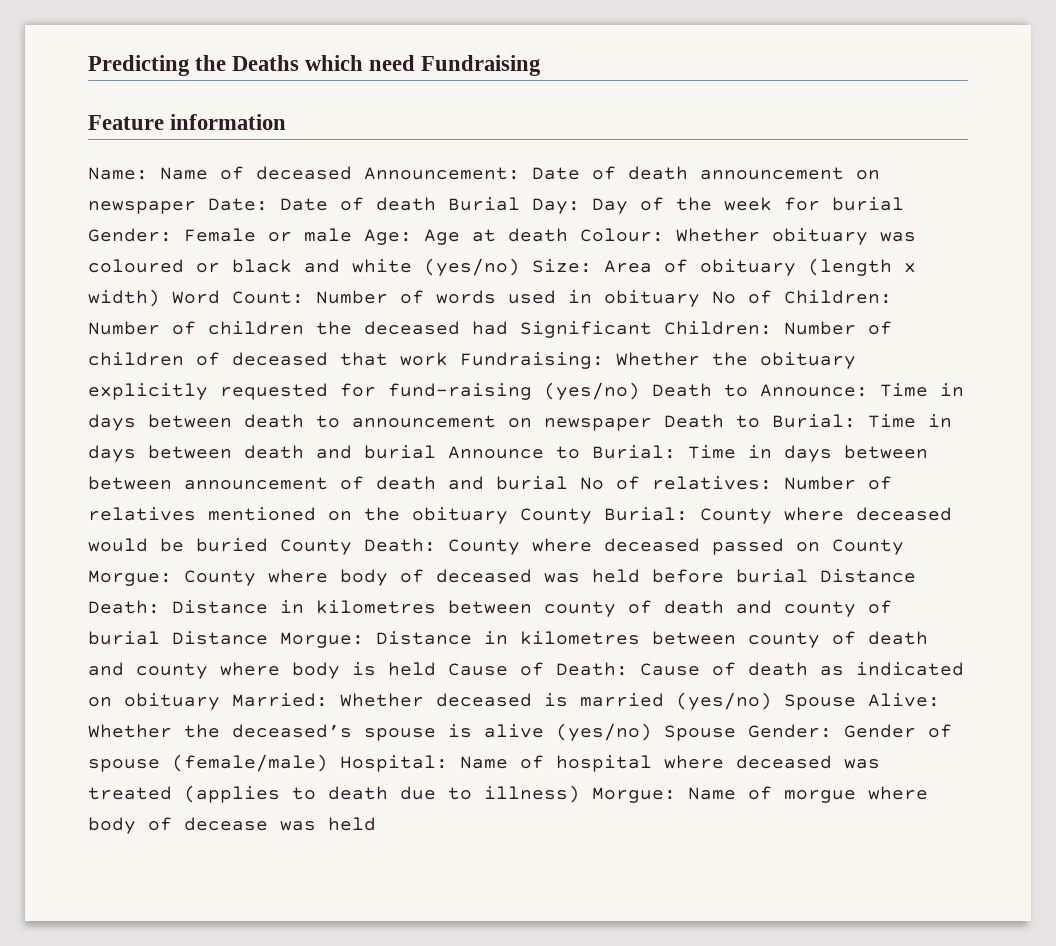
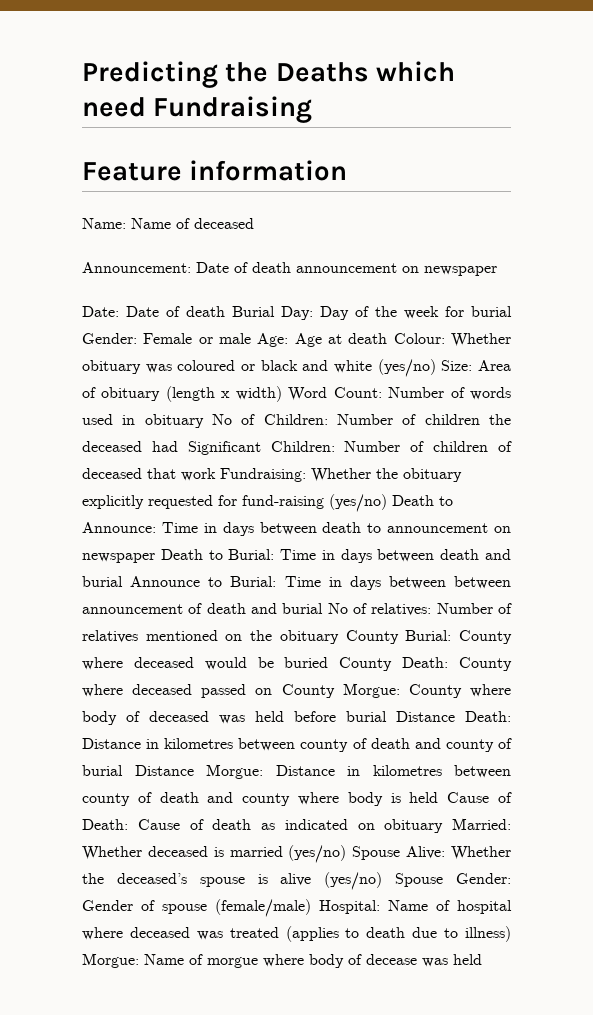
- Name of deceased Announcement:
+ Name of deceased
+ Announcement:
- Date of death announcement on newspaper Date:
+ Date of death announcement on newspaper
+ Date:

